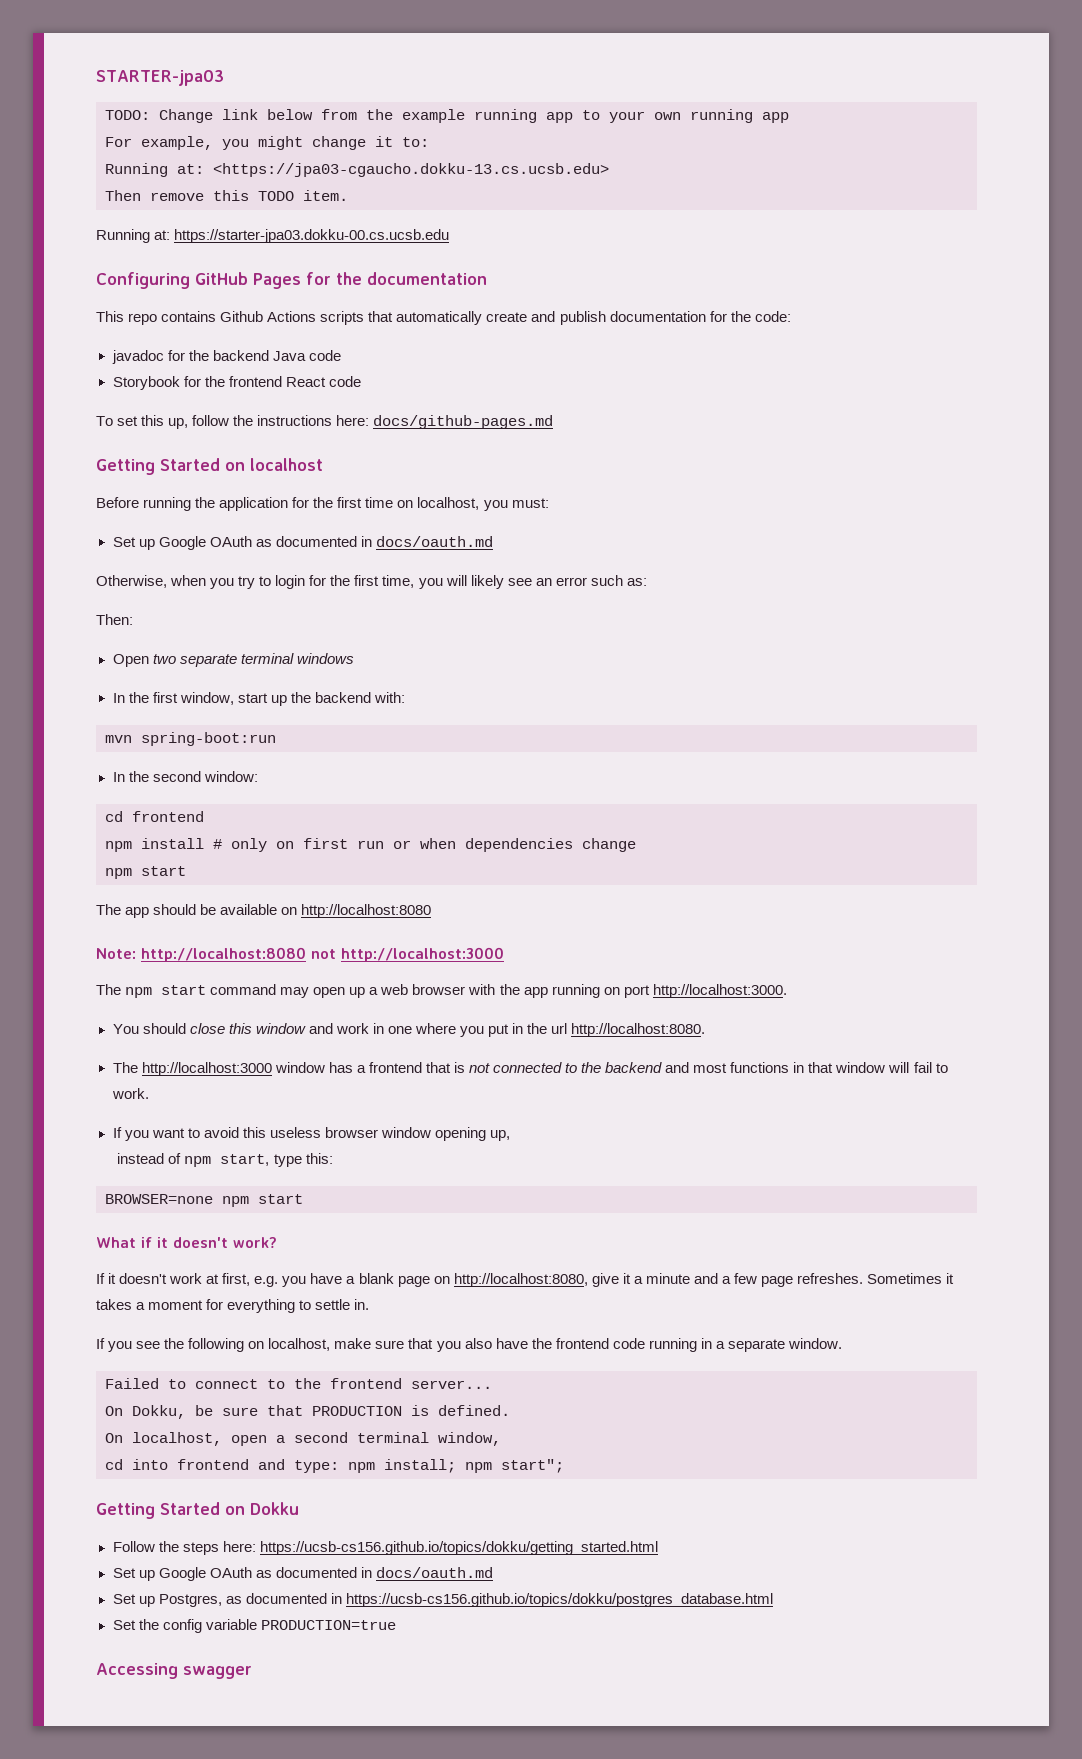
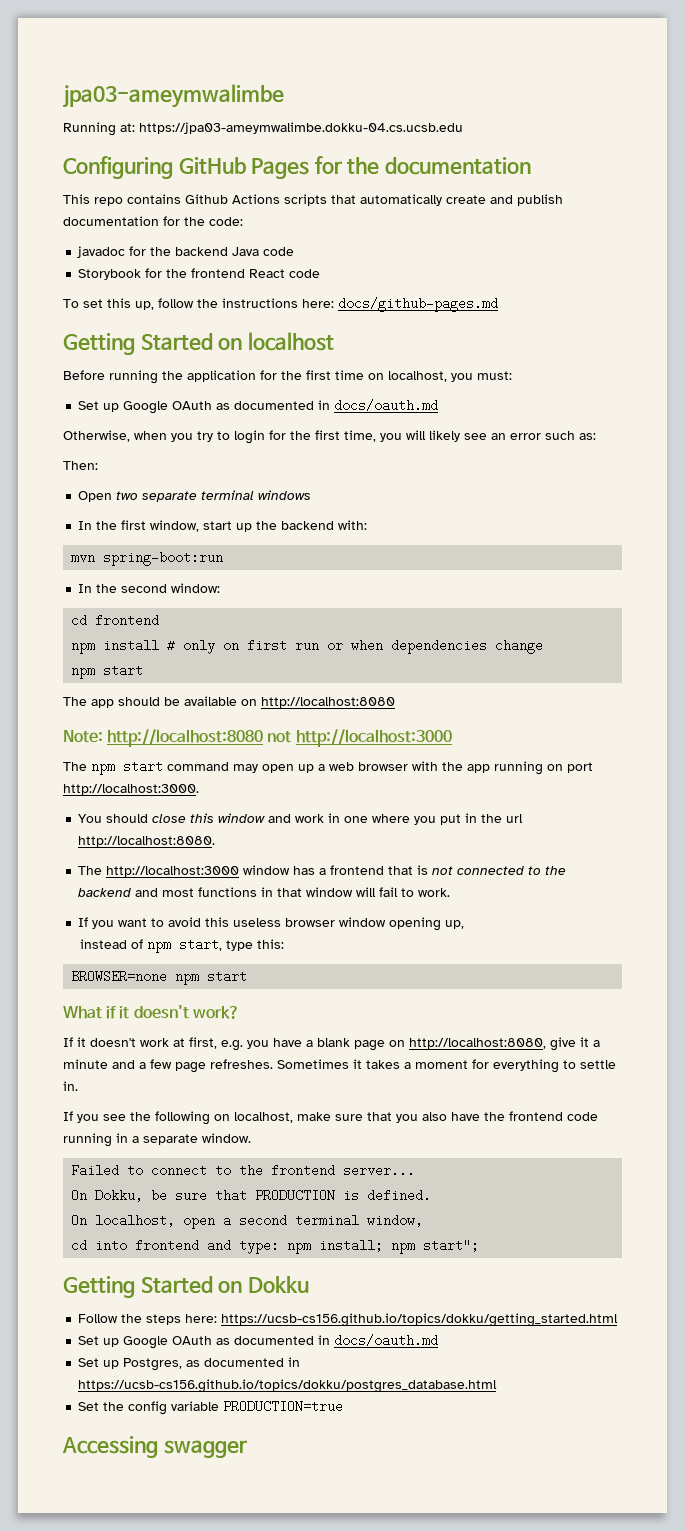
- STARTER-jpa03
- TODO: Change link below from the example running app to your own running app
- For example, you might change it to:
- Running at: <https://jpa03-cgaucho.dokku-13.cs.ucsb.edu>
- Then remove this TODO item.
- Running at: https://starter-jpa03.dokku-00.cs.ucsb.edu
+ jpa03-ameymwalimbe
+ Running at: https://jpa03-ameymwalimbe.dokku-04.cs.ucsb.edu

